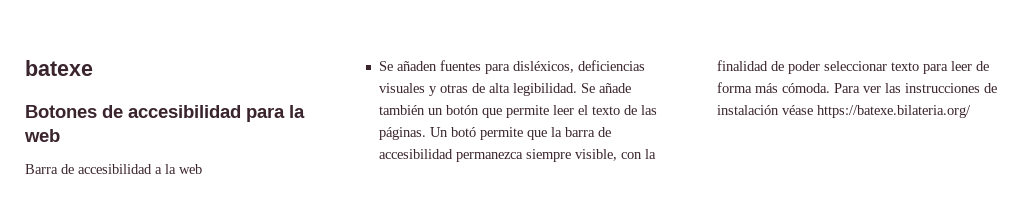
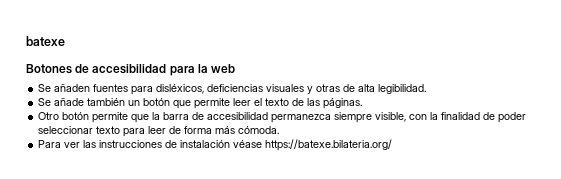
- Barra de accesibilidad a la web
- Se añaden fuentes para disléxicos, deficiencias visuales y otras de alta legibilidad. Se añade también un botón que permite leer el texto de las páginas. Un botó permite que la barra de accesibilidad permanezca siempre visible, con la finalidad de poder seleccionar texto para leer de forma más cómoda. Para ver las instrucciones de instalación véase https://batexe.bilateria.org/
+ Se añaden fuentes para disléxicos, deficiencias visuales y otras de alta legibilidad.
+ Se añade también un botón que permite leer el texto de las páginas.
+ Otro botón permite que la barra de accesibilidad permanezca siempre visible, con la finalidad de poder seleccionar texto para leer de forma más cómoda.
+ Para ver las instrucciones de instalación véase https://batexe.bilateria.org/

